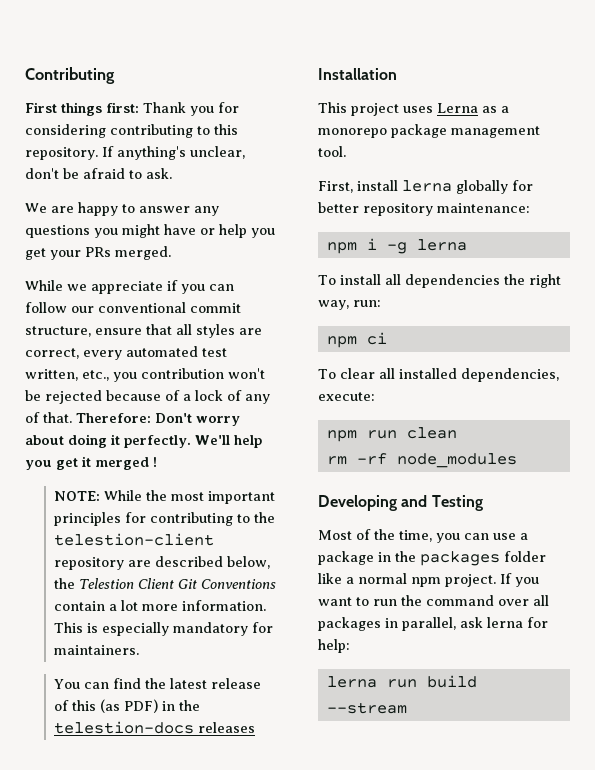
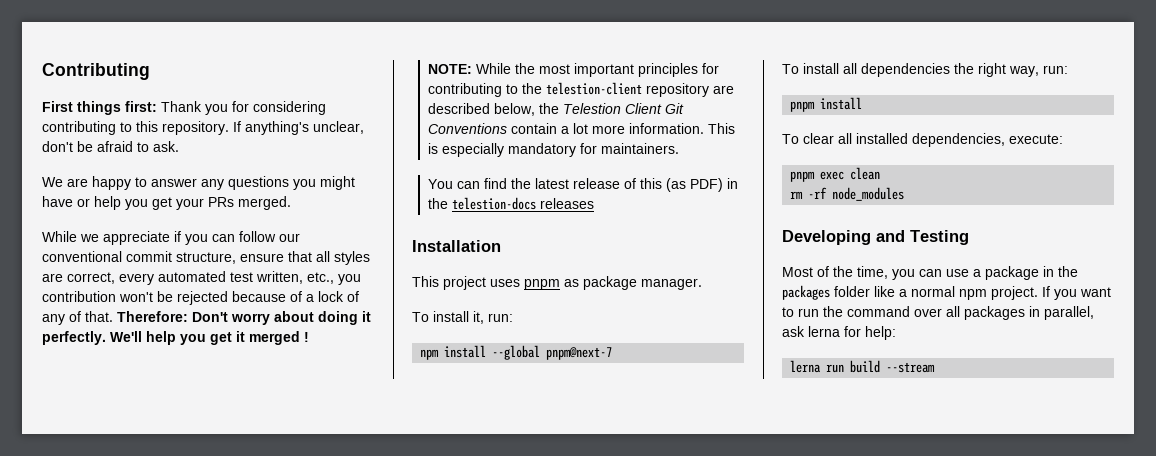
- This project uses Lerna as a monorepo package management tool.
- First, install lerna globally for better repository maintenance:
- npm i -g lerna
+ This project uses pnpm as package manager.
+ To install it, run:
+ npm install --global pnpm@next-7
- npm ci
+ pnpm install
- npm run clean
+ pnpm exec clean

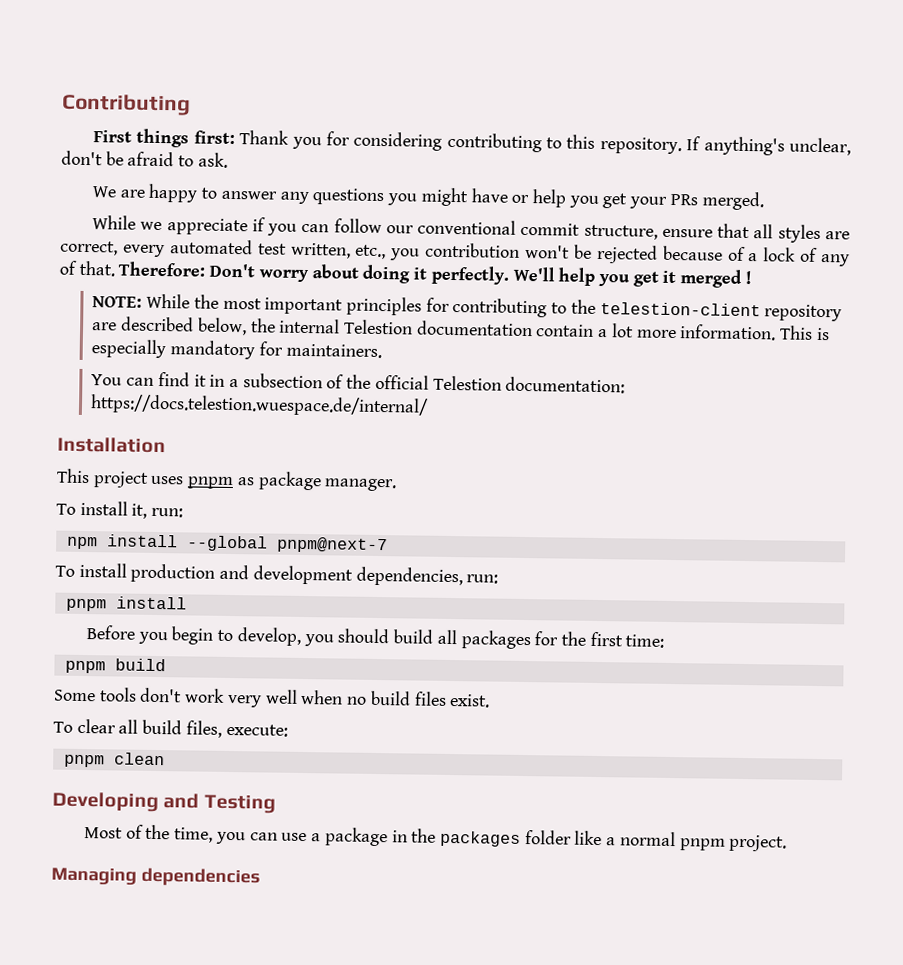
- NOTE: While the most important principles for contributing to the telestion-client repository are described below, the Telestion Client Git Conventions contain a lot more information.
+ NOTE: While the most important principles for contributing to the telestion-client repository are described below, the internal Telestion documentation contain a lot more information.
- You can find the latest release of this (as PDF) in the telestion-docs releases
+ You can find it in a subsection of the official Telestion documentation: https://docs.telestion.wuespace.de/internal/
- To install all dependencies the right way, run:
+ To install production and development dependencies, run:
  pnpm install
+ Before you begin to develop, you should build all packages for the first time:
+ pnpm build
+ Some tools don't work very well when no build files exist.
- To clear all installed dependencies, execute:
+ To clear all build files, execute:
- pnpm exec clean
+ pnpm clean
- rm -rf node_modules
- Most of the time, you can use a package in the packages folder like a normal npm project. If you want to run the command over all packages in parallel, ask lerna for help:
- lerna run build --stream
+ Most of the time, you can use a package in the packages folder like a normal pnpm project.
+ Managing dependencies

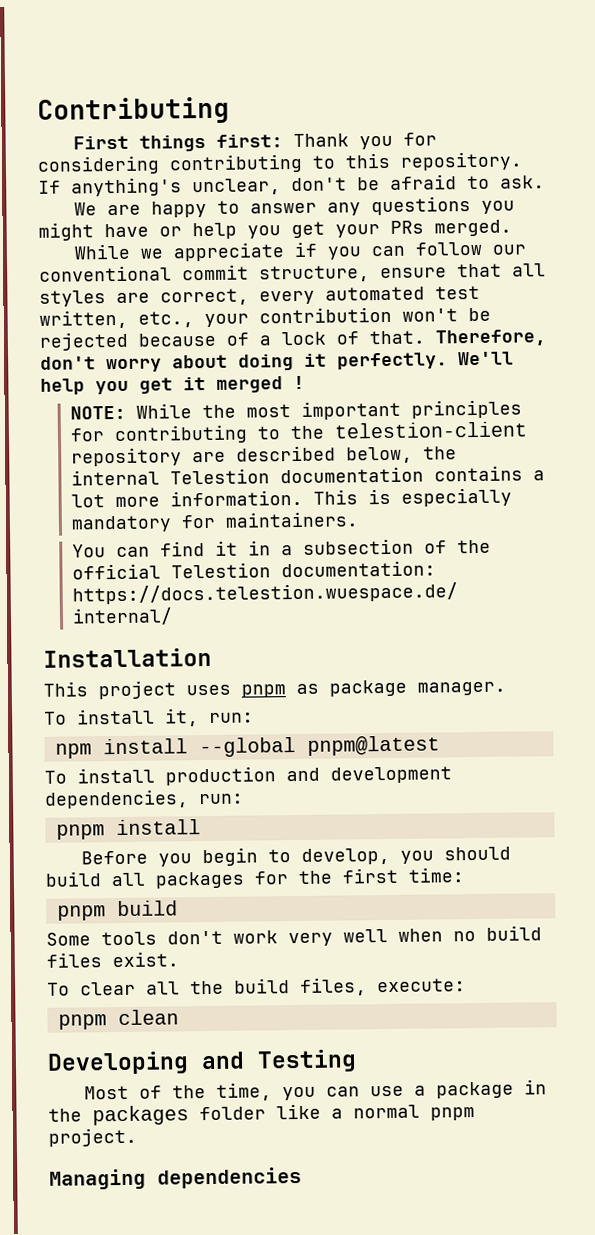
- While we appreciate if you can follow our conventional commit structure, ensure that all styles are correct, every automated test written, etc., you contribution won't be rejected because of a lock of any of that. Therefore: Don't worry about doing it perfectly.
+ While we appreciate if you can follow our conventional commit structure, ensure that all styles are correct, every automated test written, etc., your contribution won't be rejected because of a lock of that. Therefore, don't worry about doing it perfectly.
- NOTE: While the most important principles for contributing to the telestion-client repository are described below, the internal Telestion documentation contain a lot more information.
+ NOTE: While the most important principles for contributing to the telestion-client repository are described below, the internal Telestion documentation contains a lot more information.
- npm install --global pnpm@next-7
+ npm install --global pnpm@latest
- To clear all build files, execute:
+ To clear all the build files, execute:

